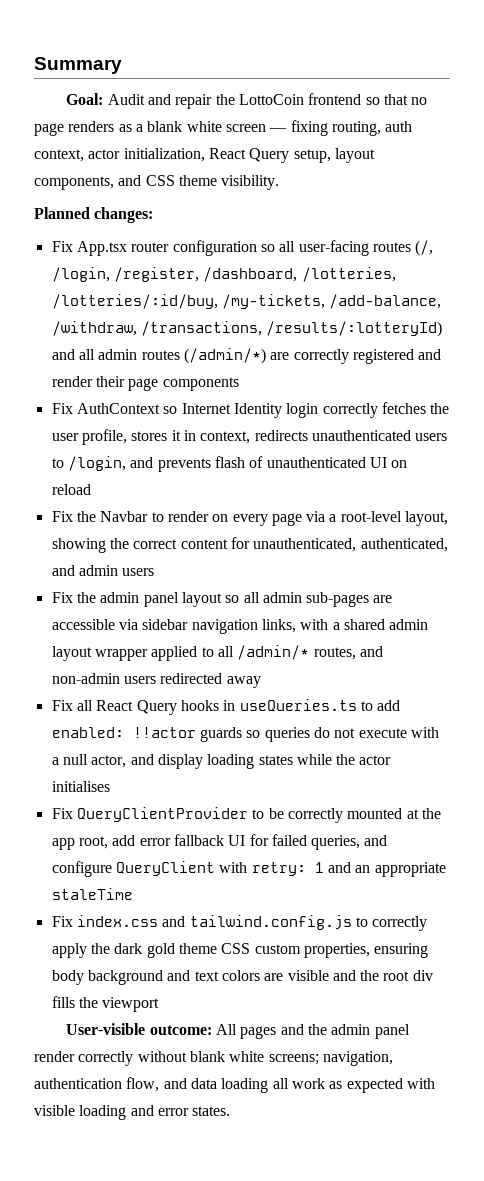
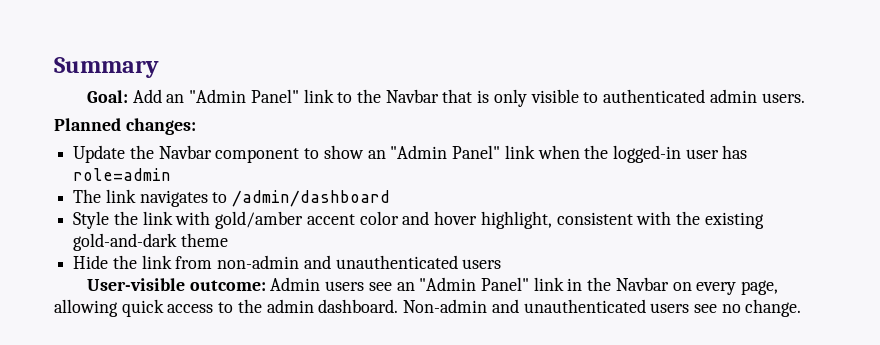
- Goal: Audit and repair the LottoCoin frontend so that no page renders as a blank white screen — fixing routing, auth context, actor initialization, React Query setup, layout components, and CSS theme visibility.
+ Goal: Add an "Admin Panel" link to the Navbar that is only visible to authenticated admin users.
  Planned changes:
- Fix App.tsx router configuration so all user-facing routes (/, /login, /register, /dashboard, /lotteries, /lotteries/:id/buy, /my-tickets, /add-balance, /withdraw, /transactions, /results/:lotteryId) and all admin routes (/admin/*) are correctly registered and render their page components
- Fix AuthContext so Internet Identity login correctly fetches the user profile, stores it in context, redirects unauthenticated users to /login, and prevents flash of unauthenticated UI on reload
- Fix the Navbar to render on every page via a root-level layout, showing the correct content for unauthenticated, authenticated, and admin users
- Fix the admin panel layout so all admin sub-pages are accessible via sidebar navigation links, with a shared admin layout wrapper applied to all /admin/* routes, and non-admin users redirected away
- Fix all React Query hooks in useQueries.ts to add enabled: !!actor guards so queries do not execute with a null actor, and display loading states while the actor initialises
- Fix QueryClientProvider to be correctly mounted at the app root, add error fallback UI for failed queries, and configure QueryClient with retry: 1 and an appropriate staleTime
- Fix index.css and tailwind.config.js to correctly apply the dark gold theme CSS custom properties, ensuring body background and text colors are visible and the root div fills the viewport
- User-visible outcome: All pages and the admin panel render correctly without blank white screens; navigation, authentication flow, and data loading all work as expected with visible loading and error states.
+ Update the Navbar component to show an "Admin Panel" link when the logged-in user has role=admin
+ The link navigates to /admin/dashboard
+ Style the link with gold/amber accent color and hover highlight, consistent with the existing gold-and-dark theme
+ Hide the link from non-admin and unauthenticated users
+ User-visible outcome: Admin users see an "Admin Panel" link in the Navbar on every page, allowing quick access to the admin dashboard. Non-admin and unauthenticated users see no change.

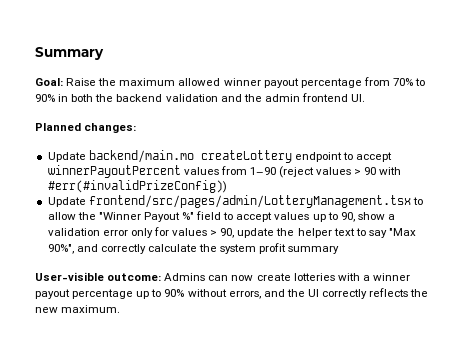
- Goal: Add an "Admin Panel" link to the Navbar that is only visible to authenticated admin users.
+ Goal: Raise the maximum allowed winner payout percentage from 70% to 90% in both the backend validation and the admin frontend UI.
  Planned changes:
- Update the Navbar component to show an "Admin Panel" link when the logged-in user has role=admin
- The link navigates to /admin/dashboard
- Style the link with gold/amber accent color and hover highlight, consistent with the existing gold-and-dark theme
- Hide the link from non-admin and unauthenticated users
- User-visible outcome: Admin users see an "Admin Panel" link in the Navbar on every page, allowing quick access to the admin dashboard. Non-admin and unauthenticated users see no change.
+ Update backend/main.mo createLottery endpoint to accept winnerPayoutPercent values from 1–90 (reject values > 90 with #err(#invalidPrizeConfig))
+ Update frontend/src/pages/admin/LotteryManagement.tsx to allow the "Winner Payout %" field to accept values up to 90, show a validation error only for values > 90, update the helper text to say "Max 90%", and correctly calculate the system profit summary
+ User-visible outcome: Admins can now create lotteries with a winner payout percentage up to 90% without errors, and the UI correctly reflects the new maximum.

